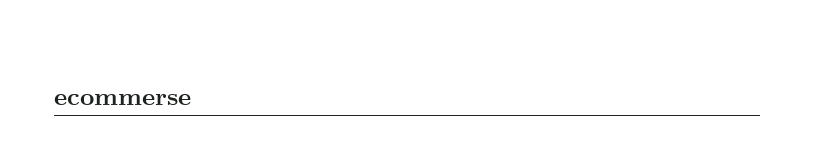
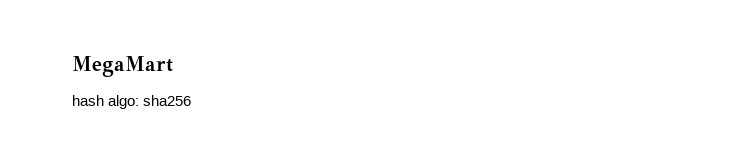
- ecommerse
+ MegaMart
+ hash algo: sha256

